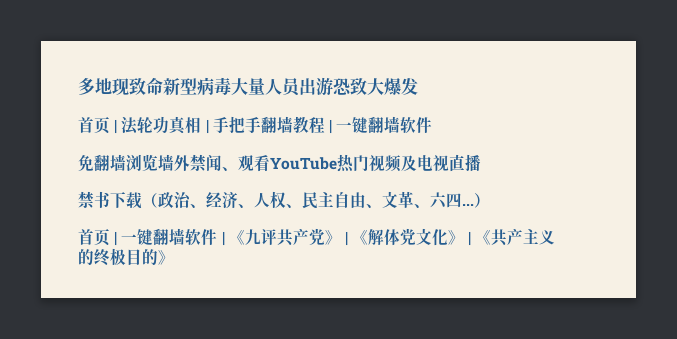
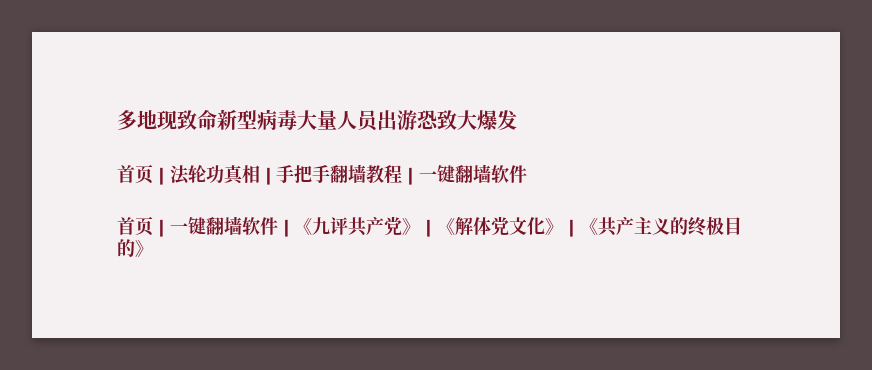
- 免翻墙浏览墙外禁闻、观看YouTube热门视频及电视直播
- 禁书下载（政治、经济、人权、民主自由、文革、六四...）

